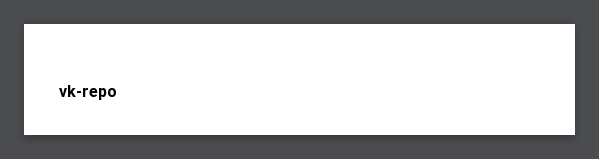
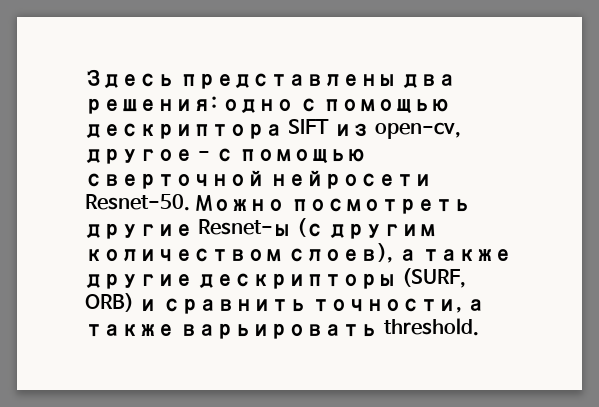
- vk-repo
+ Здесь представлены два решения: одно с помощью дескриптора SIFT из open-cv, другое - с помощью сверточной нейросети Resnet-50. Можно посмотреть другие Resnet-ы (с другим количеством слоев), а также другие дескрипторы (SURF, ORB) и сравнить точности, а также варьировать threshold.

